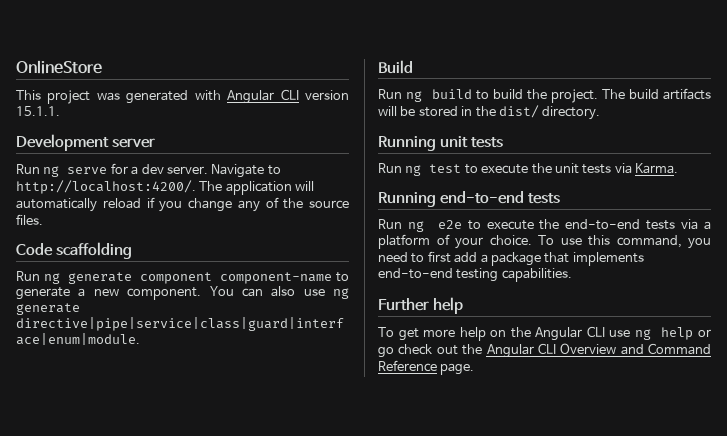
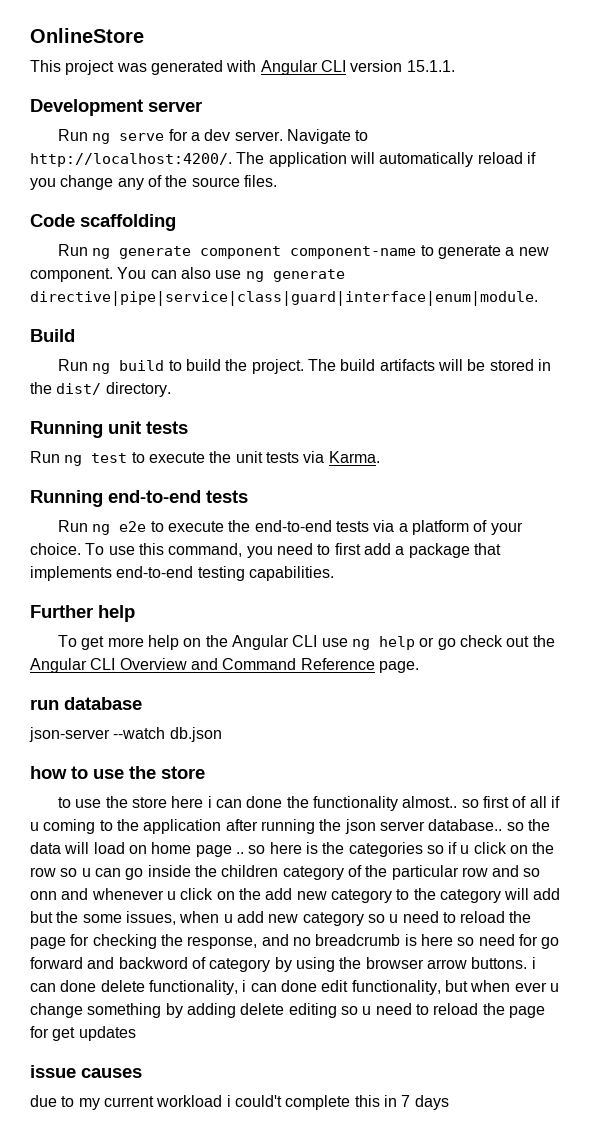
+ run database
+ json-server --watch db.json
+ how to use the store
+ to use the store here i can done the functionality almost.. so first of all if u coming to the application after running the json server database.. so the data will load on home page .. so here is the categories so if u click on the row so u can go inside the children category of the particular row and so onn and whenever u click on the add new category to the category will add but the some issues, when u add new category so u need to reload the page for checking the response, and no breadcrumb is here so need for go forward and backword of category by using the browser arrow buttons. i can done delete functionality, i can done edit functionality, but when ever u change something by adding delete editing so u need to reload the page for get updates
+ issue causes
+ due to my current workload i could't complete this in 7 days

